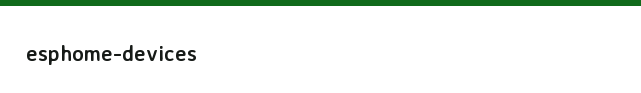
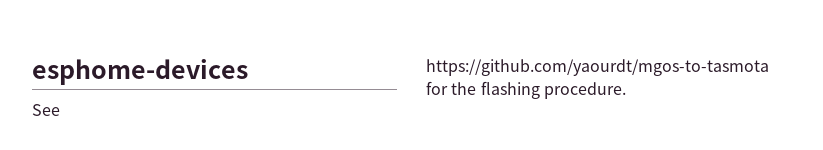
+ See https://github.com/yaourdt/mgos-to-tasmota for the flashing procedure.

